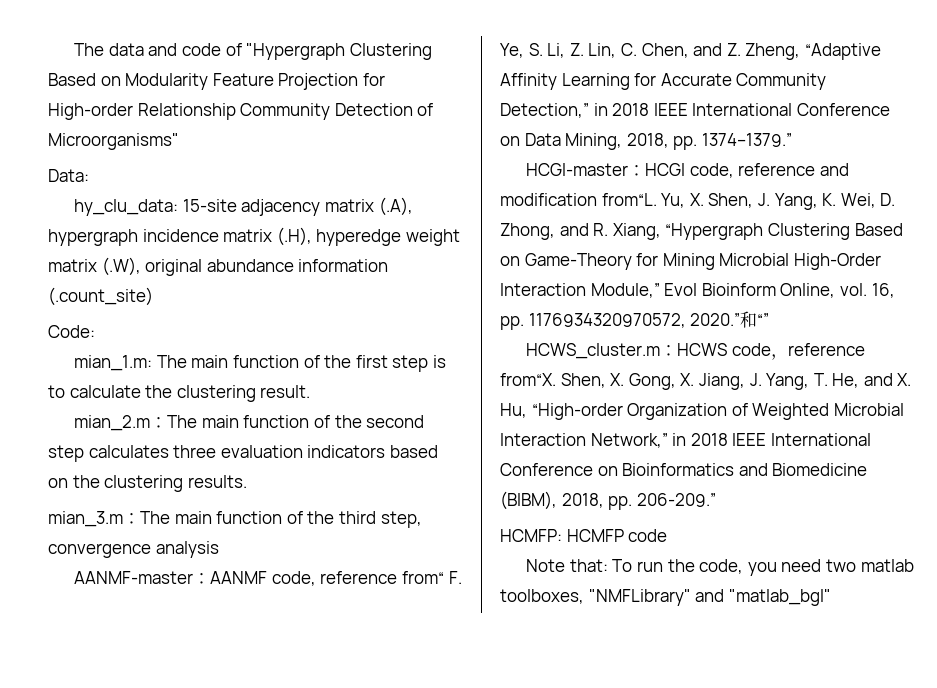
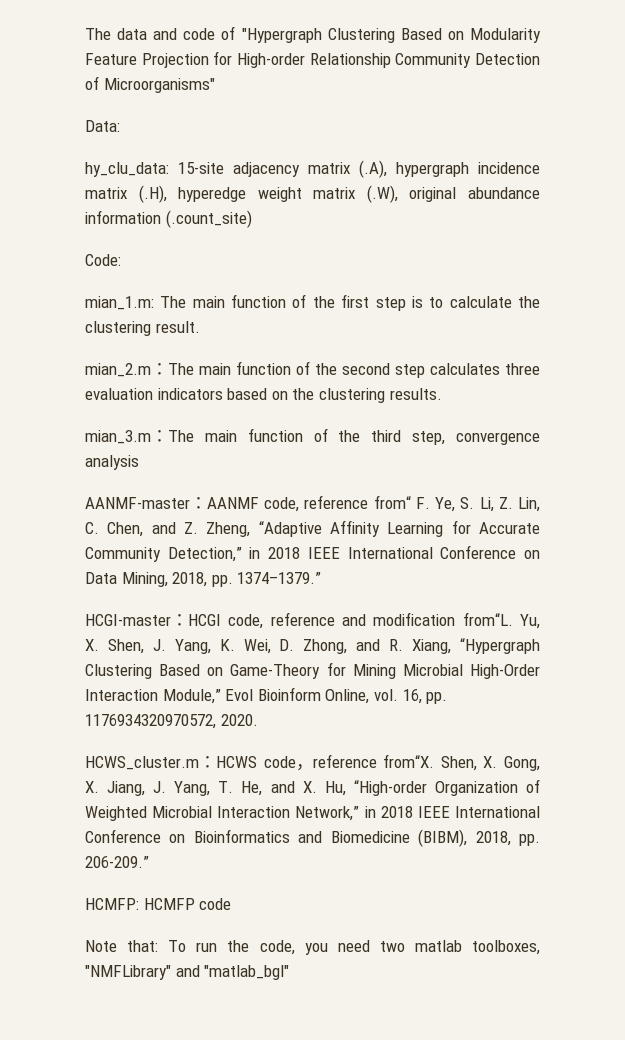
- Yu, X. Shen, J. Yang, K. Wei, D. Zhong, and R. Xiang, “Hypergraph Clustering Based on Game-Theory for Mining Microbial High-Order Interaction Module,” Evol Bioinform Online, vol. 16, pp. 1176934320970572, 2020.”和“”
+ Yu, X. Shen, J. Yang, K. Wei, D. Zhong, and R. Xiang, “Hypergraph Clustering Based on Game-Theory for Mining Microbial High-Order Interaction Module,” Evol Bioinform Online, vol. 16, pp. 1176934320970572, 2020.

